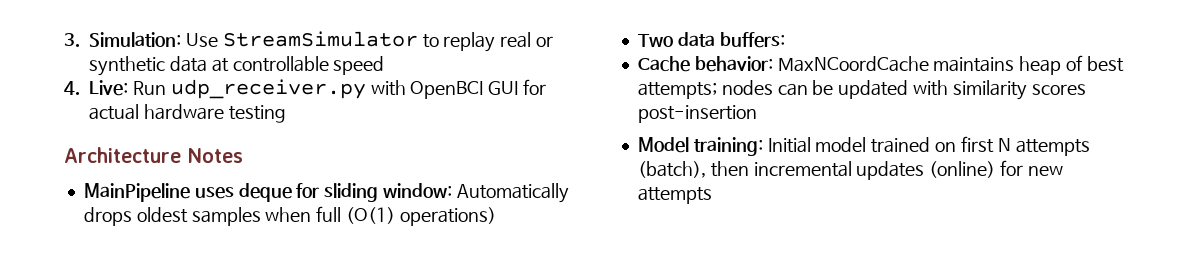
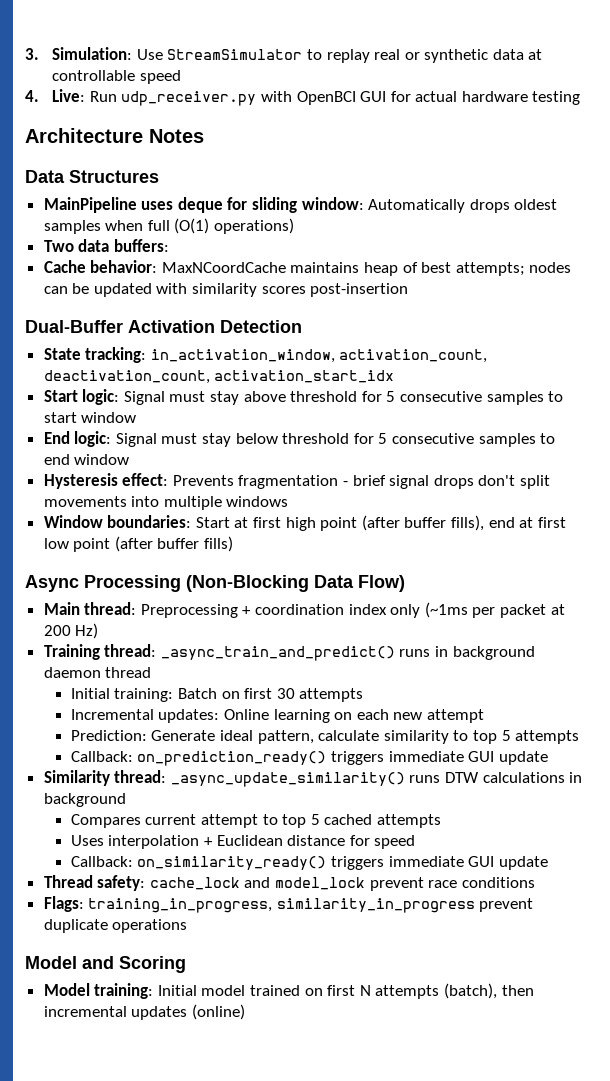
+ Data Structures
+ Dual-Buffer Activation Detection
+ State tracking: in_activation_window, activation_count, deactivation_count, activation_start_idx
+ Start logic: Signal must stay above threshold for 5 consecutive samples to start window
+ End logic: Signal must stay below threshold for 5 consecutive samples to end window
+ Hysteresis effect: Prevents fragmentation - brief signal drops don't split movements into multiple windows
+ Window boundaries: Start at first high point (after buffer fills), end at first low point (after buffer fills)
+ Async Processing (Non-Blocking Data Flow)
+ Main thread: Preprocessing + coordination index only (~1ms per packet at 200 Hz)
+ Training thread: _async_train_and_predict() runs in background daemon thread
+ Initial training: Batch on first 30 attempts
+ Incremental updates: Online learning on each new attempt
+ Prediction: Generate ideal pattern, calculate similarity to top 5 attempts
+ Callback: on_prediction_ready() triggers immediate GUI update
+ Similarity thread: _async_update_similarity() runs DTW calculations in background
+ Compares current attempt to top 5 cached attempts
+ Uses interpolation + Euclidean distance for speed
+ Callback: on_similarity_ready() triggers immediate GUI update
+ Thread safety: cache_lock and model_lock prevent race conditions
+ Flags: training_in_progress, similarity_in_progress prevent duplicate operations
+ Model and Scoring
- Model training: Initial model trained on first N attempts (batch), then incremental updates (online) for new attempts
+ Model training: Initial model trained on first N attempts (batch), then incremental updates (online)

